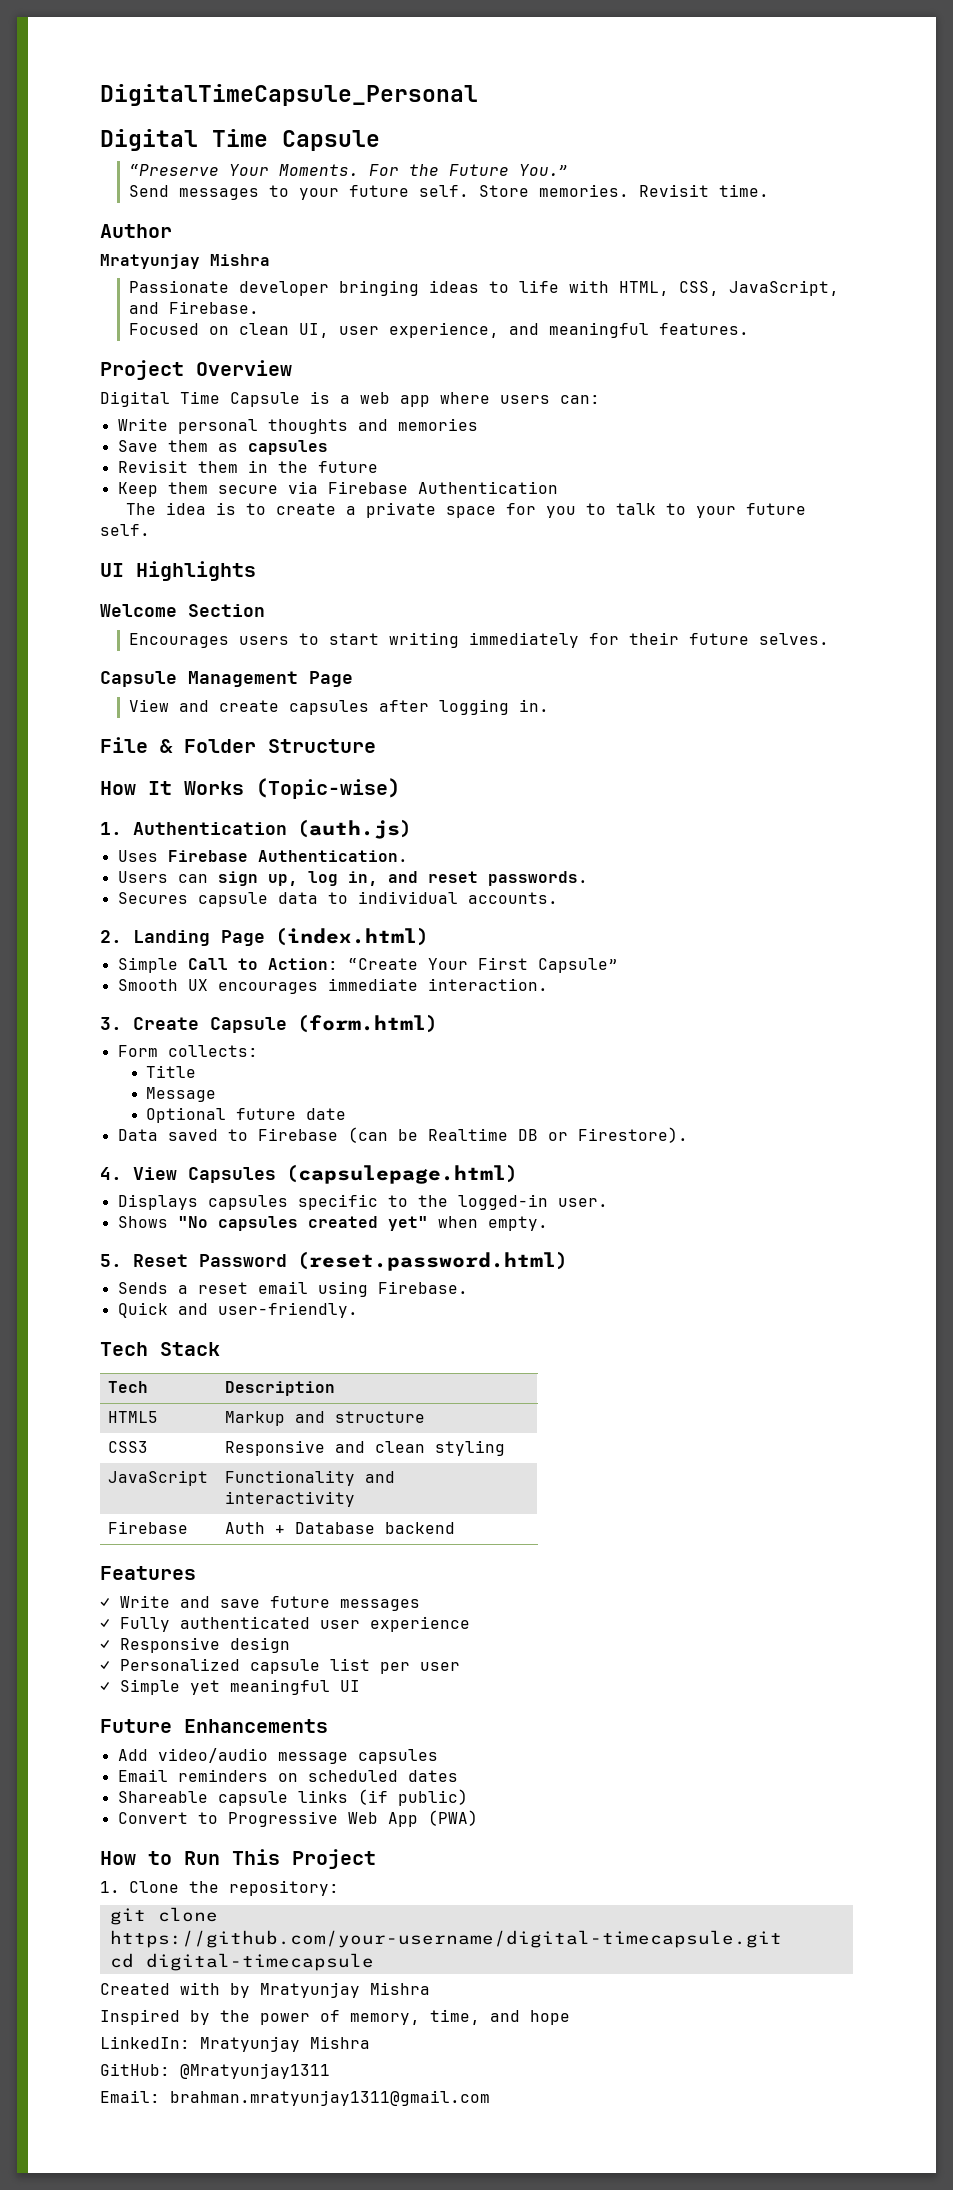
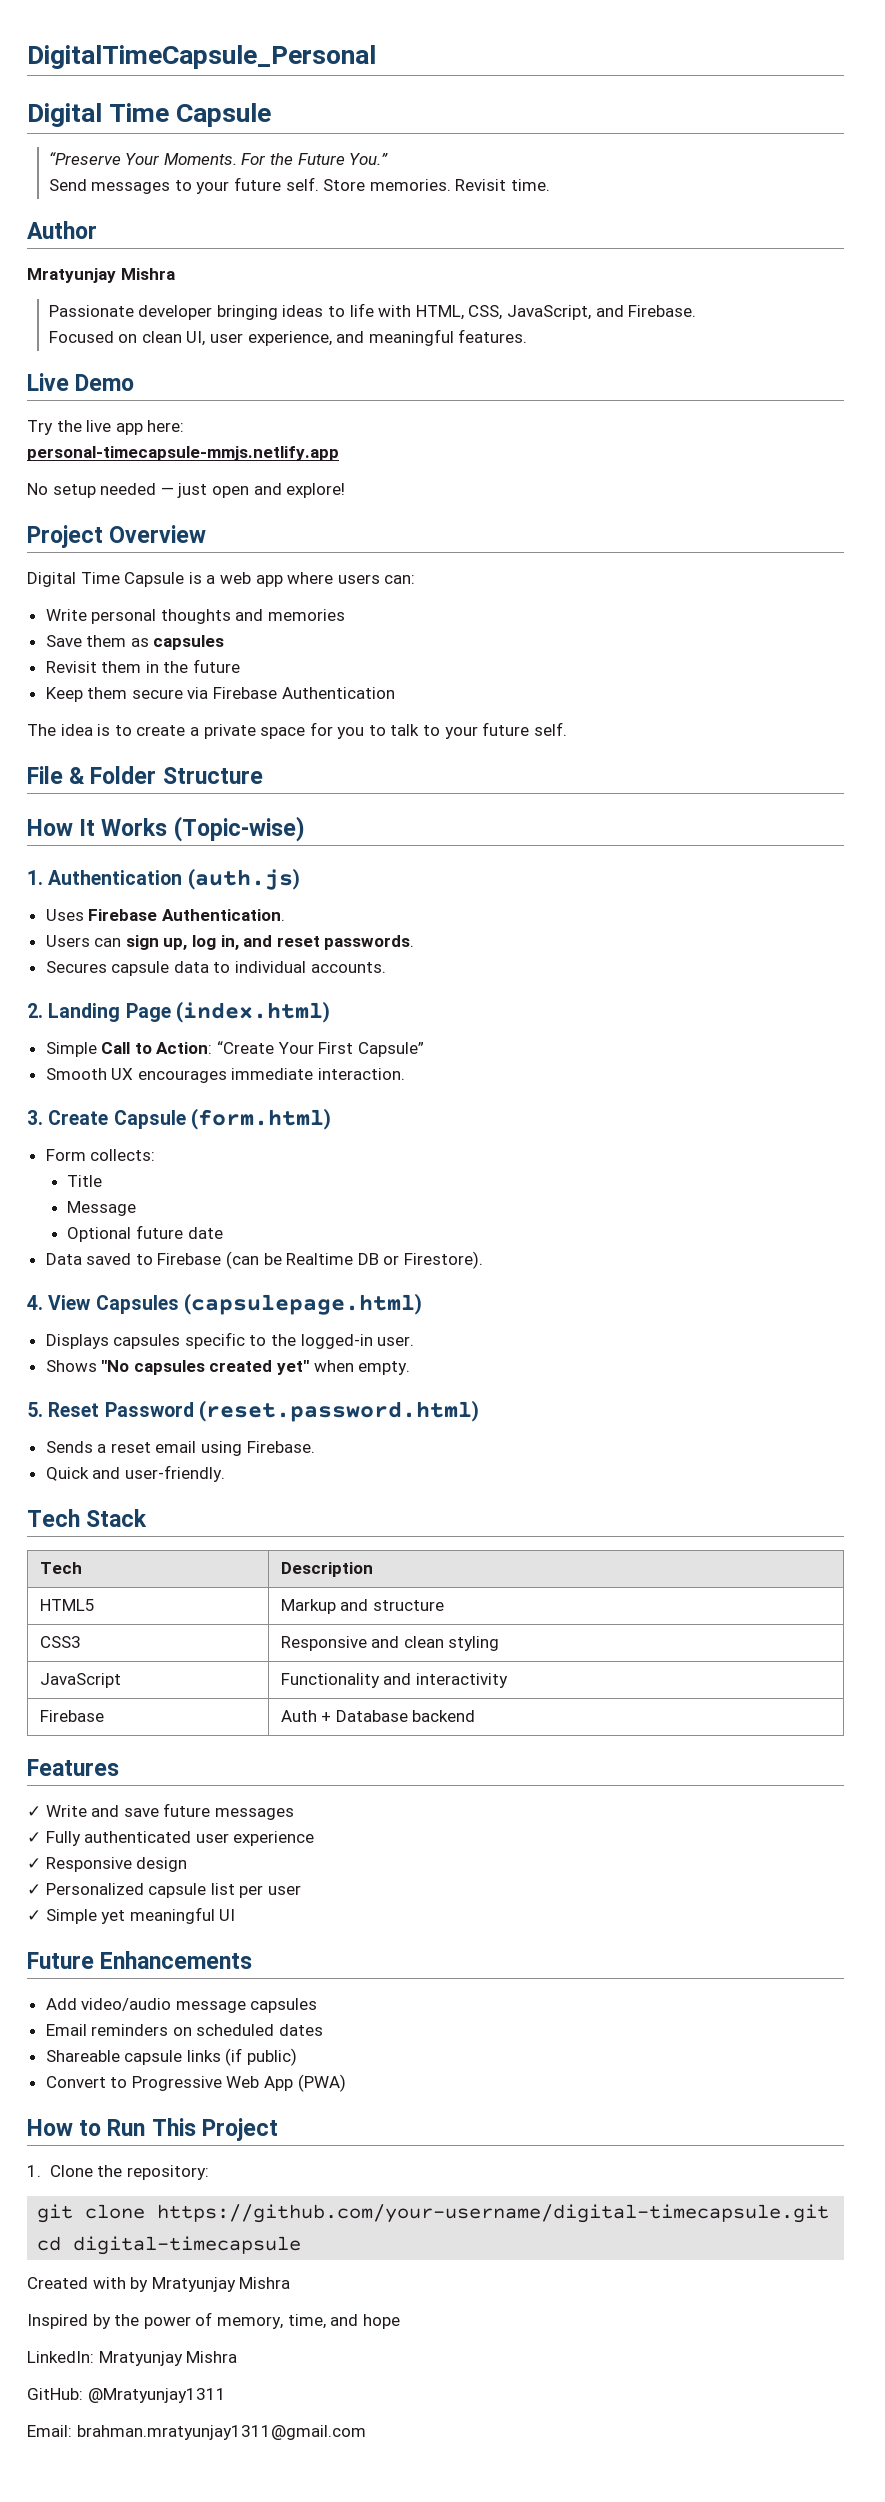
+ Live Demo
+ Try the live app here:
+ personal-timecapsule-mmjs.netlify.app
+ No setup needed — just open and explore!
- UI Highlights
- Welcome Section
- Encourages users to start writing immediately for their future selves.
- Capsule Management Page
- View and create capsules after logging in.

